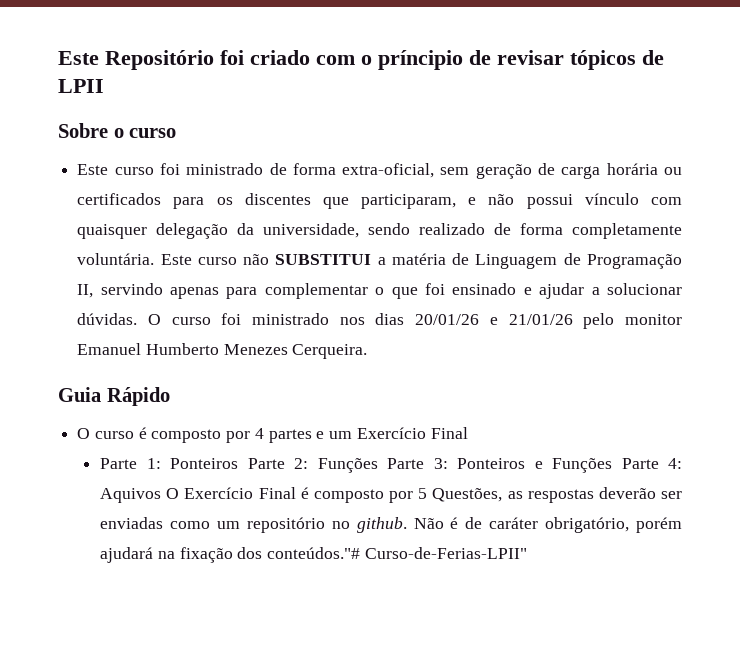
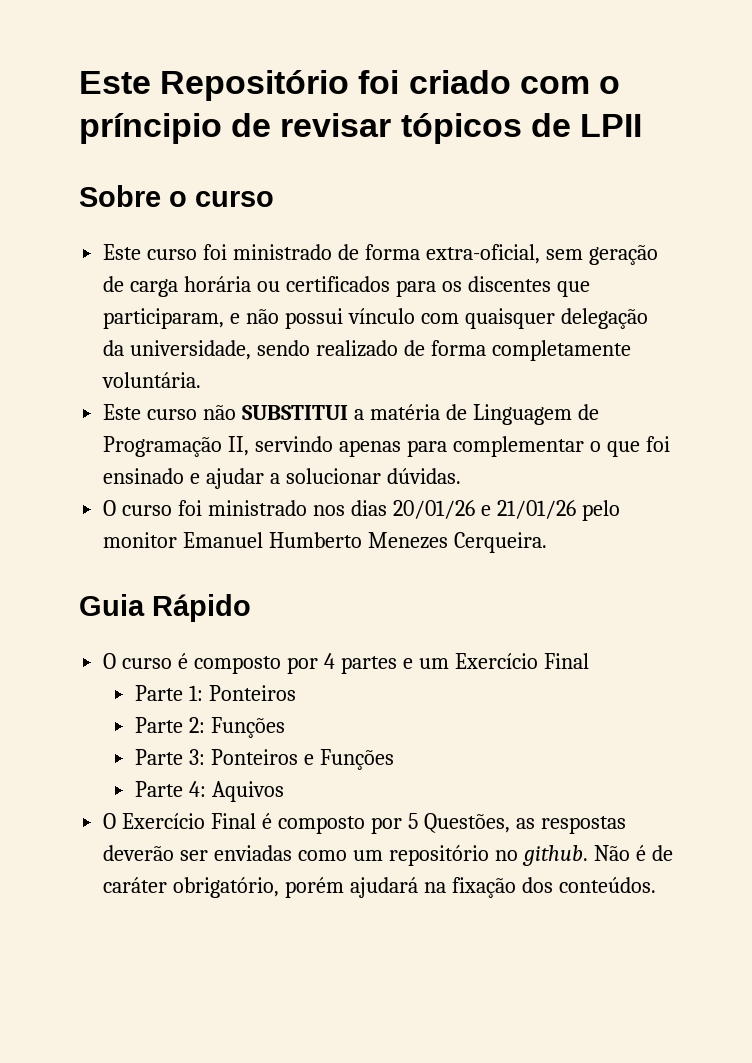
- Este curso foi ministrado de forma extra-oficial, sem geração de carga horária ou certificados para os discentes que participaram, e não possui vínculo com quaisquer delegação da universidade, sendo realizado de forma completamente voluntária. Este curso não SUBSTITUI a matéria de Linguagem de Programação II, servindo apenas para complementar o que foi ensinado e ajudar a solucionar dúvidas. O curso foi ministrado nos dias 20/01/26 e 21/01/26 pelo monitor Emanuel Humberto Menezes Cerqueira.
+ Este curso foi ministrado de forma extra-oficial, sem geração de carga horária ou certificados para os discentes que participaram, e não possui vínculo com quaisquer delegação da universidade, sendo realizado de forma completamente voluntária.
+ Este curso não SUBSTITUI a matéria de Linguagem de Programação II, servindo apenas para complementar o que foi ensinado e ajudar a solucionar dúvidas.
+ O curso foi ministrado nos dias 20/01/26 e 21/01/26 pelo monitor Emanuel Humberto Menezes Cerqueira.
- Parte 1: Ponteiros Parte 2: Funções Parte 3: Ponteiros e Funções Parte 4: Aquivos O Exercício Final é composto por 5 Questões, as respostas deverão ser enviadas como um repositório no github.
+ Parte 1: Ponteiros
+ Parte 2: Funções
+ Parte 3: Ponteiros e Funções
+ Parte 4: Aquivos
+ O Exercício Final é composto por 5 Questões, as respostas deverão ser enviadas como um repositório no github.
- Não é de caráter obrigatório, porém ajudará na fixação dos conteúdos."# Curso-de-Ferias-LPII"
+ Não é de caráter obrigatório, porém ajudará na fixação dos conteúdos.

